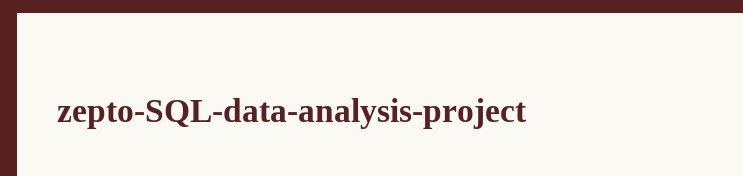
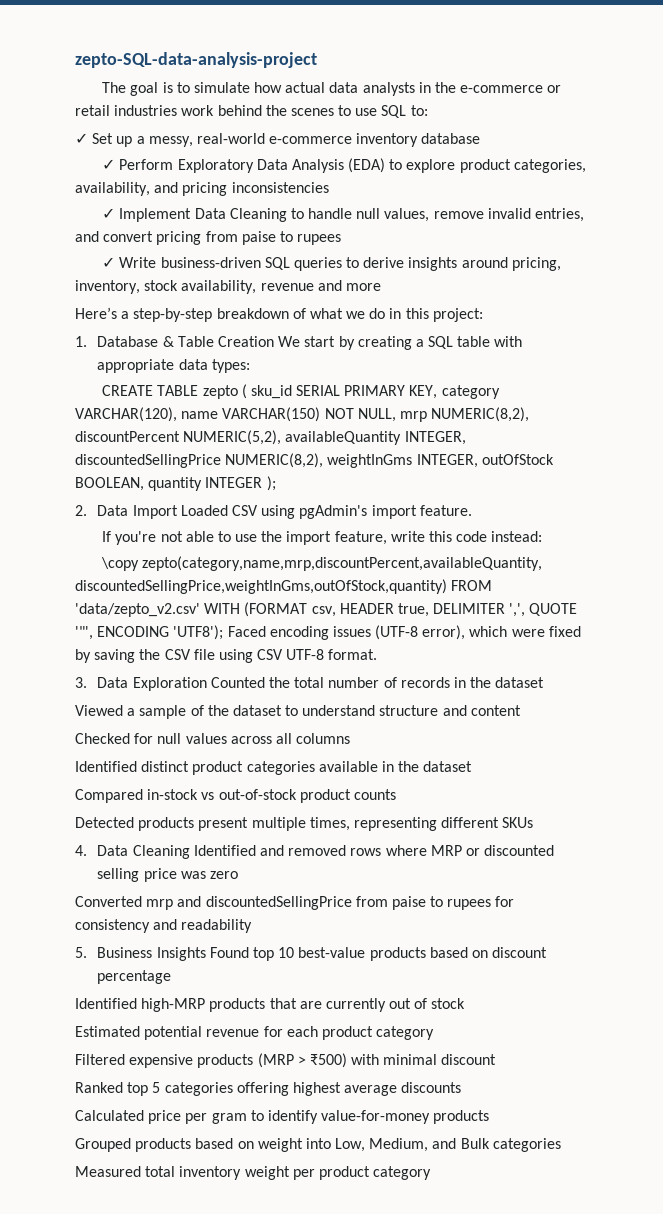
+ The goal is to simulate how actual data analysts in the e-commerce or retail industries work behind the scenes to use SQL to:
+ ✓ Set up a messy, real-world e-commerce inventory database
+ ✓ Perform Exploratory Data Analysis (EDA) to explore product categories, availability, and pricing inconsistencies
+ ✓ Implement Data Cleaning to handle null values, remove invalid entries, and convert pricing from paise to rupees
+ ✓ Write business-driven SQL queries to derive insights around pricing, inventory, stock availability, revenue and more
+ Here’s a step-by-step breakdown of what we do in this project:
+ 1. Database & Table Creation We start by creating a SQL table with appropriate data types:
+ CREATE TABLE zepto ( sku_id SERIAL PRIMARY KEY, category VARCHAR(120), name VARCHAR(150) NOT NULL, mrp NUMERIC(8,2), discountPercent NUMERIC(5,2), availableQuantity INTEGER, discountedSellingPrice NUMERIC(8,2), weightInGms INTEGER, outOfStock BOOLEAN, quantity INTEGER );
+ 2. Data Import Loaded CSV using pgAdmin's import feature.
+ If you're not able to use the import feature, write this code instead:
+ \copy zepto(category,name,mrp,discountPercent,availableQuantity, discountedSellingPrice,weightInGms,outOfStock,quantity) FROM 'data/zepto_v2.csv' WITH (FORMAT csv, HEADER true, DELIMITER ',', QUOTE '"', ENCODING 'UTF8'); Faced encoding issues (UTF-8 error), which were fixed by saving the CSV file using CSV UTF-8 format.
+ 3. Data Exploration Counted the total number of records in the dataset
+ Viewed a sample of the dataset to understand structure and content
+ Checked for null values across all columns
+ Identified distinct product categories available in the dataset
+ Compared in-stock vs out-of-stock product counts
+ Detected products present multiple times, representing different SKUs
+ 4. Data Cleaning Identified and removed rows where MRP or discounted selling price was zero
+ Converted mrp and discountedSellingPrice from paise to rupees for consistency and readability
+ 5. Business Insights Found top 10 best-value products based on discount percentage
+ Identified high-MRP products that are currently out of stock
+ Estimated potential revenue for each product category
+ Filtered expensive products (MRP > ₹500) with minimal discount
+ Ranked top 5 categories offering highest average discounts
+ Calculated price per gram to identify value-for-money products
+ Grouped products based on weight into Low, Medium, and Bulk categories
+ Measured total inventory weight per product category

